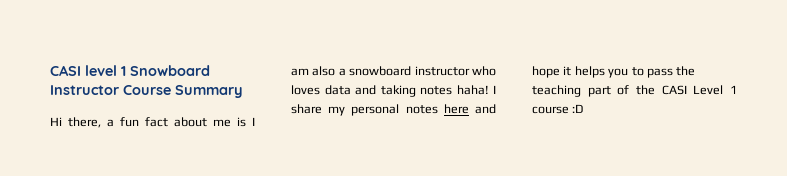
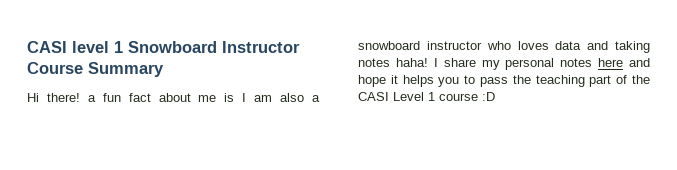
- Hi there, a fun fact about me is I am also a snowboard instructor who loves data and taking notes haha!
+ Hi there! a fun fact about me is I am also a snowboard instructor who loves data and taking notes haha!

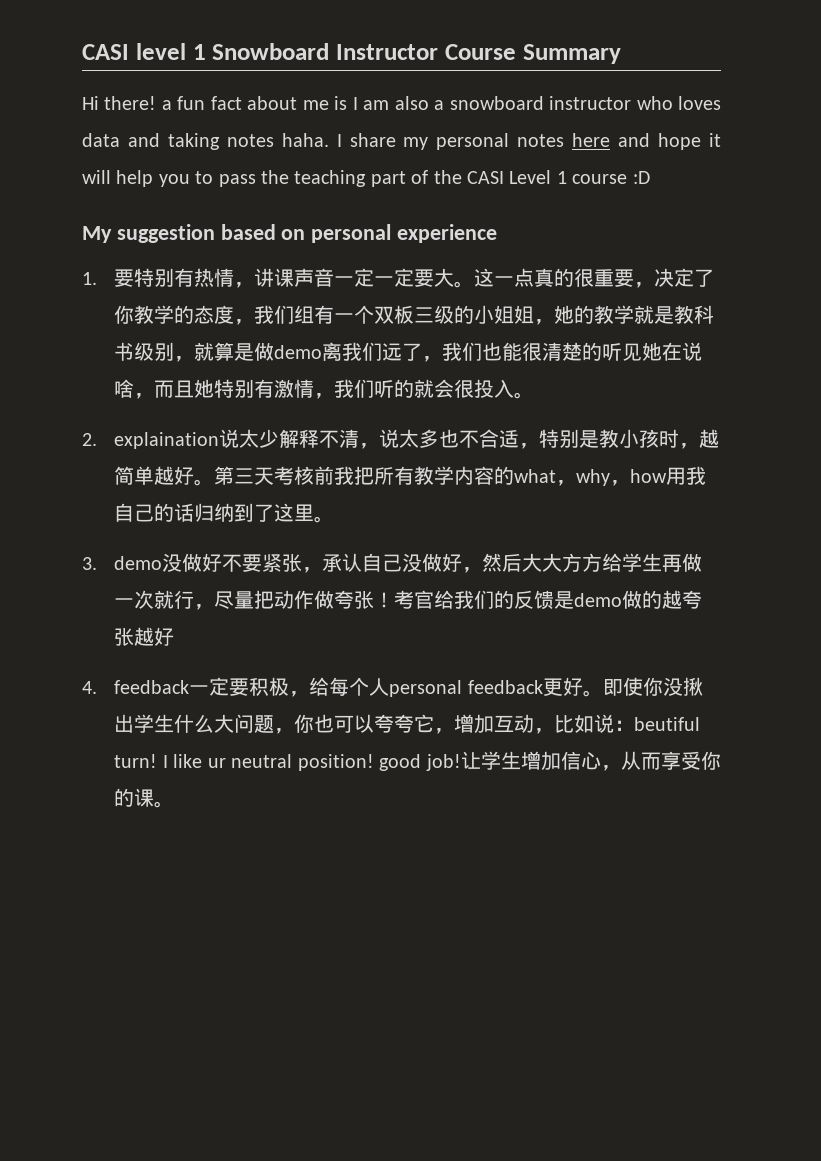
- Hi there! a fun fact about me is I am also a snowboard instructor who loves data and taking notes haha!
+ Hi there! a fun fact about me is I am also a snowboard instructor who loves data and taking notes haha.
- I share my personal notes here and hope it helps you to pass the teaching part of the CASI Level 1 course :D
+ I share my personal notes here and hope it will help you to pass the teaching part of the CASI Level 1 course :D
+ My suggestion based on personal experience
+ 1.要特别有热情，讲课声音一定一定要大。这一点真的很重要，决定了你教学的态度，我们组有一个双板三级的小姐姐，她的教学就是教科书级别，就算是做demo离我们远了，我们也能很清楚的听见她在说啥，而且她特别有激情，我们听的就会很投入。
+ 2. explaination说太少解释不清，说太多也不合适，特别是教小孩时，越简单越好。第三天考核前我把所有教学内容的what，why，how用我自己的话归纳到了这里。
+ 3. demo没做好不要紧张，承认自己没做好，然后大大方方给学生再做一次就行，尽量把动作做夸张！考官给我们的反馈是demo做的越夸张越好
+ 4. feedback一定要积极，给每个人personal feedback更好。即使你没揪出学生什么大问题，你也可以夸夸它，增加互动，比如说：beutiful turn! I like ur neutral position! good job!让学生增加信心，从而享受你的课。

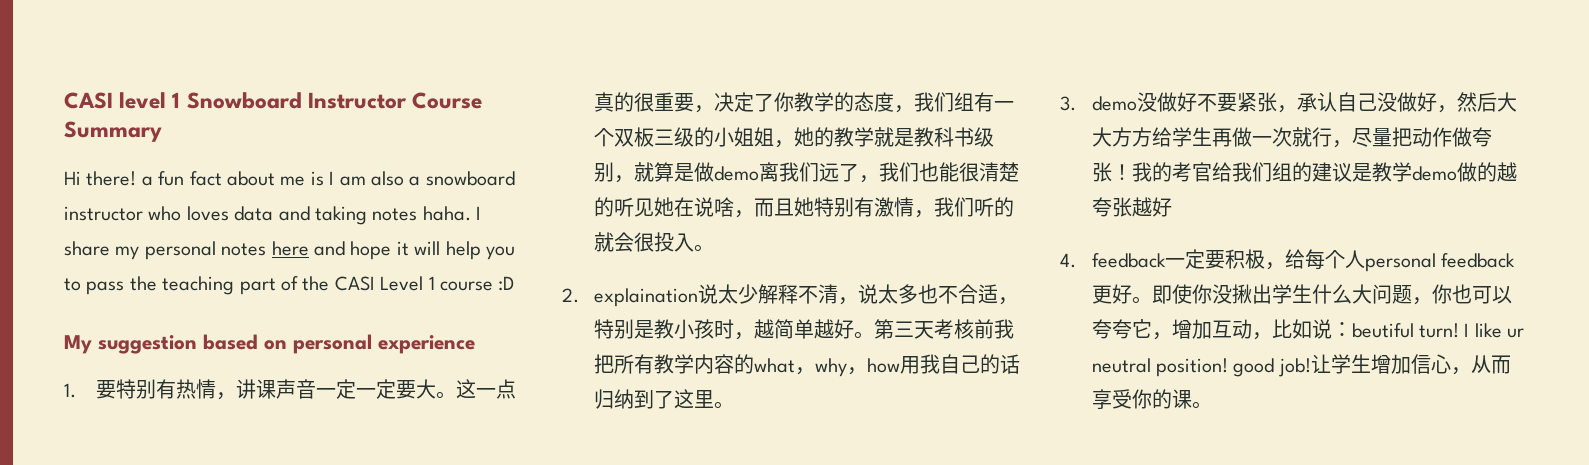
- 考官给我们的反馈是demo做的越夸张越好
+ 我的考官给我们组的建议是教学demo做的越夸张越好

